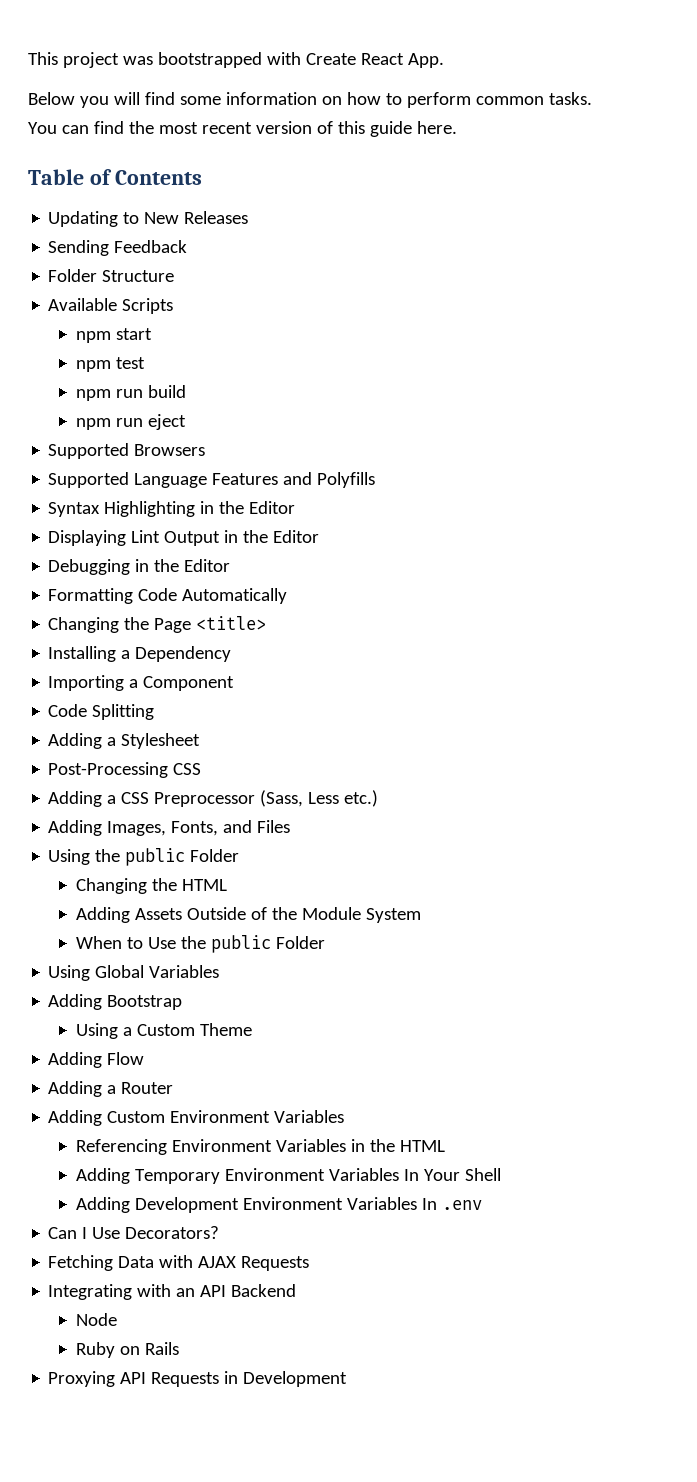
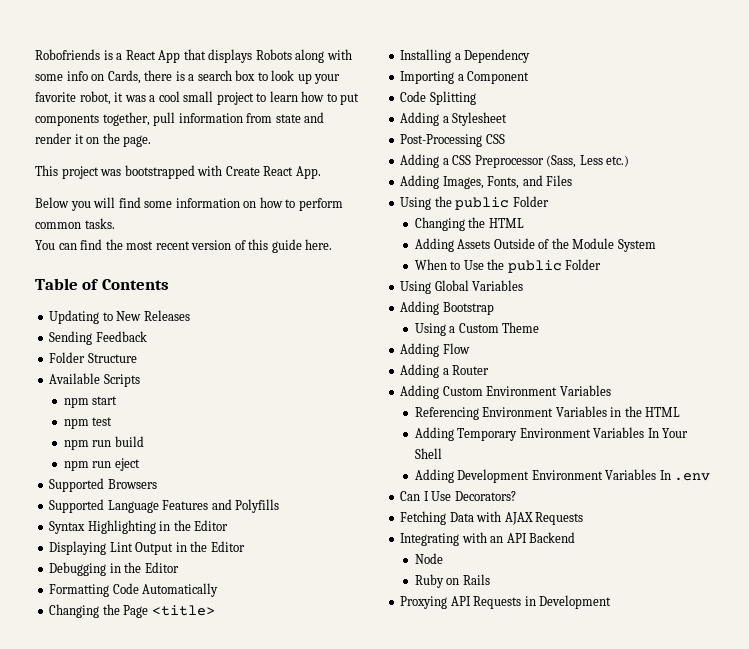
+ Robofriends is a React App that displays Robots along with some info on Cards, there is a search box to look up your favorite robot, it was a cool small project to learn how to put components together, pull information from state and render it on the page.

